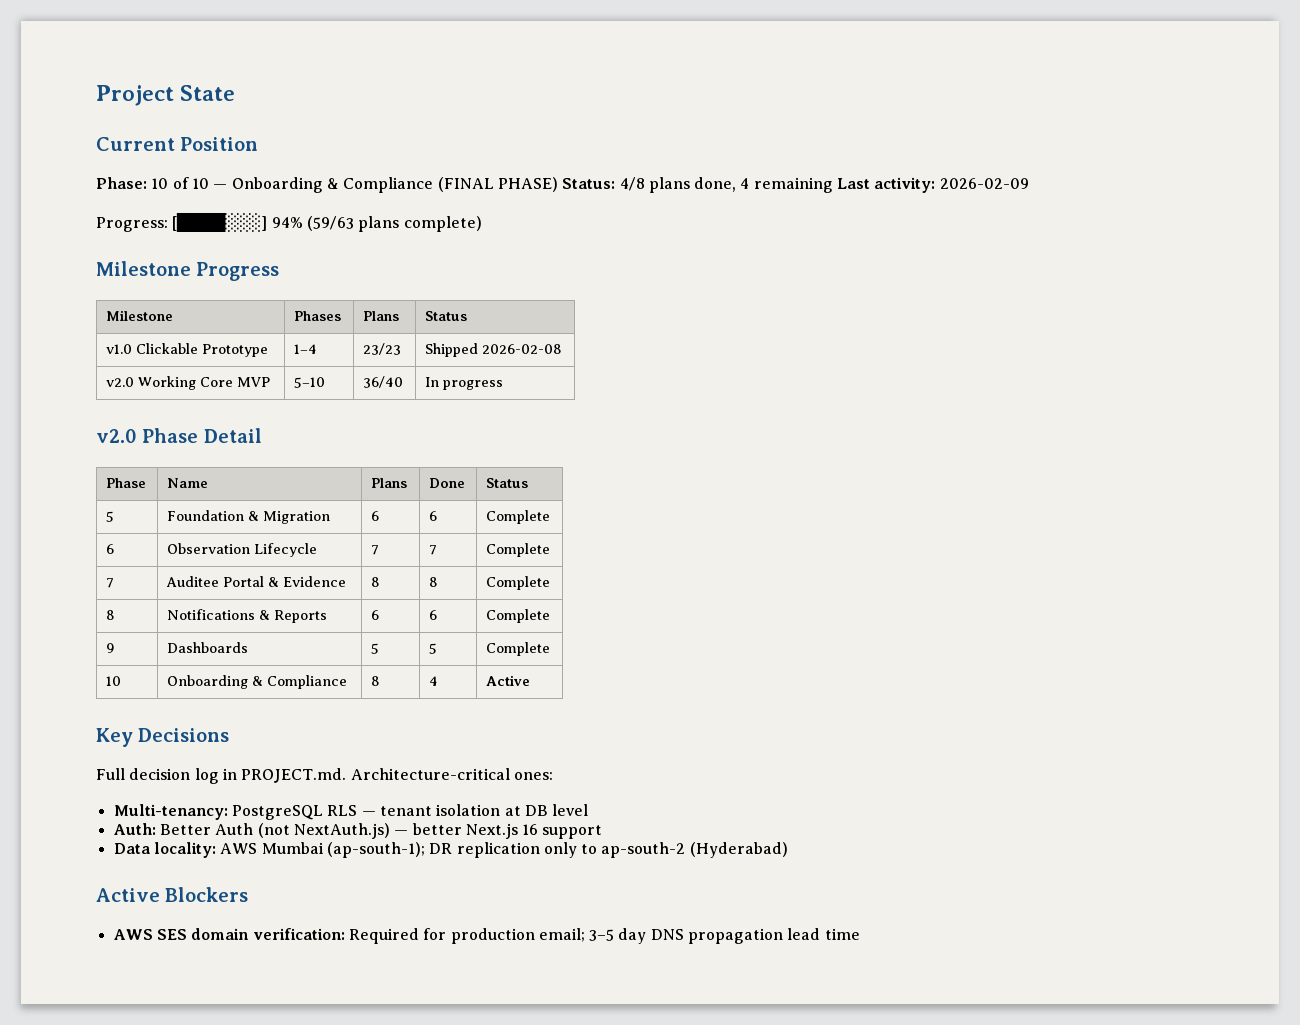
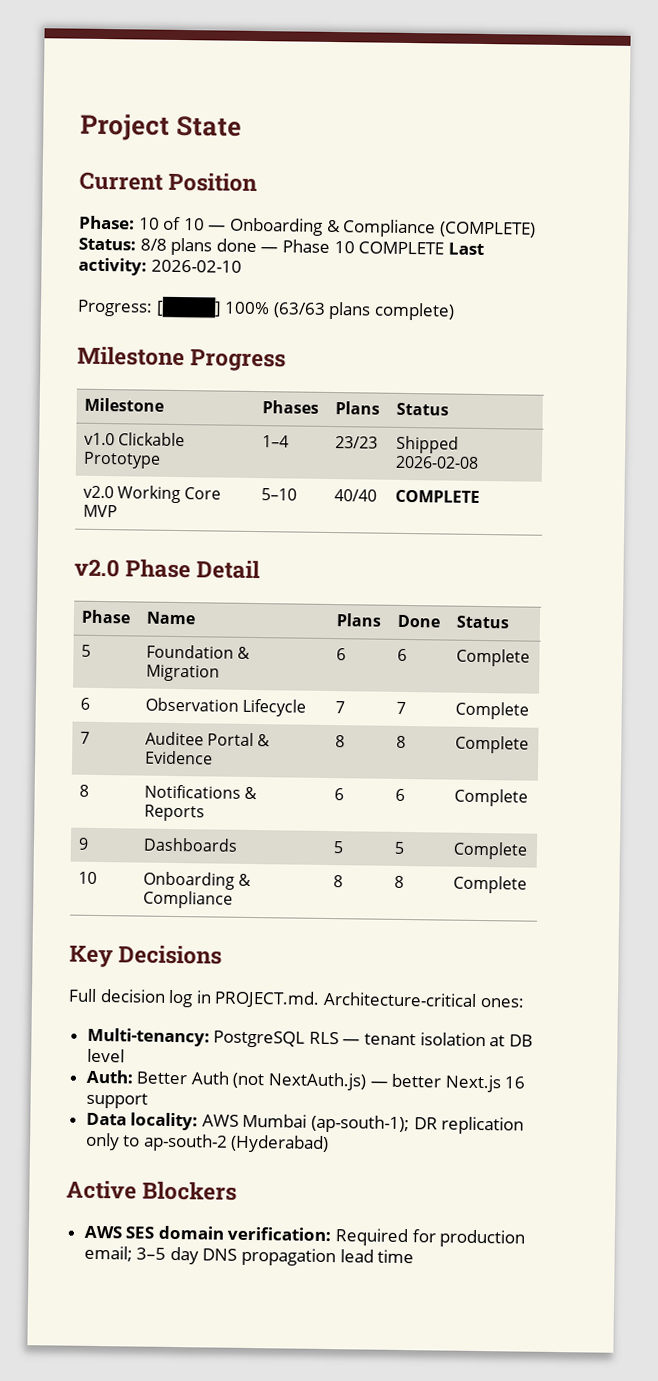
- Phase: 10 of 10 — Onboarding & Compliance (FINAL PHASE) Status: 4/8 plans done, 4 remaining Last activity: 2026-02-09
+ Phase: 10 of 10 — Onboarding & Compliance (COMPLETE) Status: 8/8 plans done — Phase 10 COMPLETE Last activity: 2026-02-10
- Progress: [████░░░] 94% (59/63 plans complete)
+ Progress: [████] 100% (63/63 plans complete)
- v2.0 Working Core MVP | 5–10 | 36/40 | In progress
+ v2.0 Working Core MVP | 5–10 | 40/40 | COMPLETE
- 10 | Onboarding & Compliance | 8 | 4 | Active
+ 10 | Onboarding & Compliance | 8 | 8 | Complete

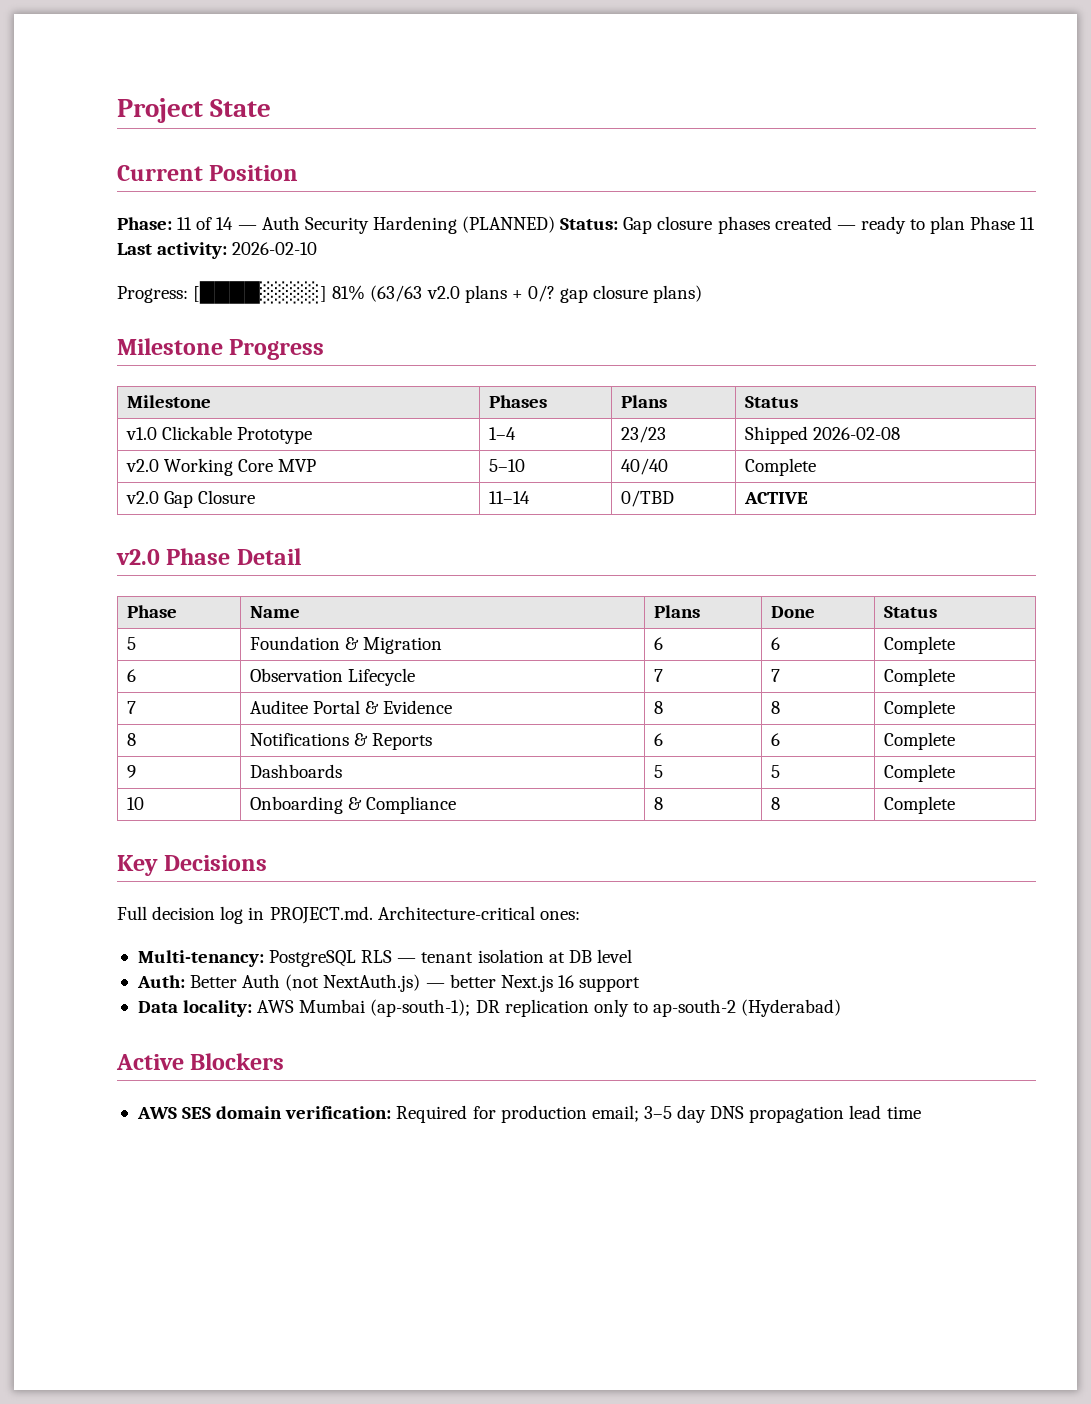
- Phase: 10 of 10 — Onboarding & Compliance (COMPLETE) Status: 8/8 plans done — Phase 10 COMPLETE Last activity: 2026-02-10
- Progress: [████] 100% (63/63 plans complete)
+ Phase: 11 of 14 — Auth Security Hardening (PLANNED) Status: Gap closure phases created — ready to plan Phase 11 Last activity: 2026-02-10
+ Progress: [████░░░░] 81% (63/63 v2.0 plans + 0/? gap closure plans)
- v2.0 Working Core MVP | 5–10 | 40/40 | COMPLETE
+ v2.0 Working Core MVP | 5–10 | 40/40 | Complete
+ v2.0 Gap Closure | 11–14 | 0/TBD | ACTIVE

